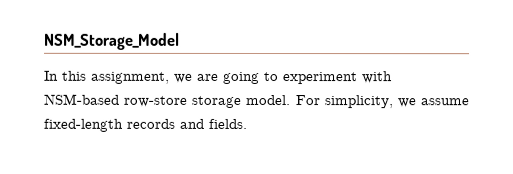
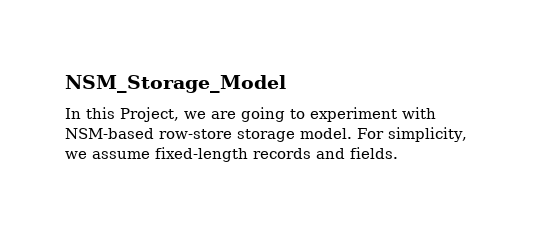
- In this assignment, we are going to experiment with NSM-based row-store storage model.
+ In this Project, we are going to experiment with NSM-based row-store storage model.

